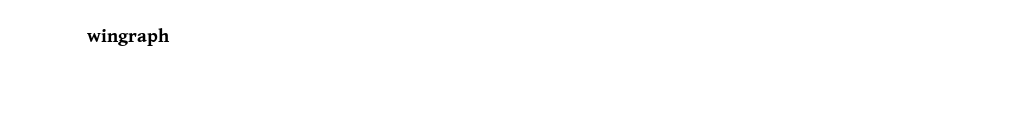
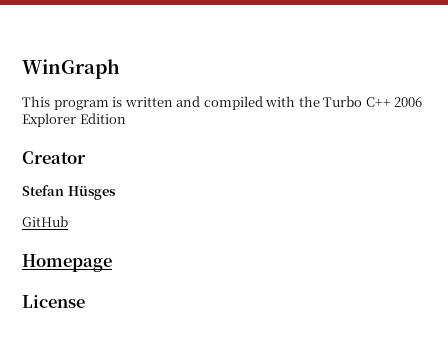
- wingraph
+ WinGraph
+ This program is written and compiled with the Turbo C++ 2006 Explorer Edition
+ Creator
+ Stefan Hüsges
+ GitHub
+ Homepage
+ License

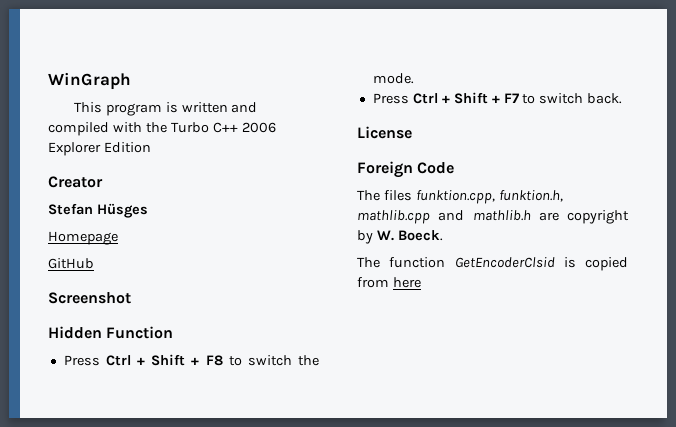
+ Homepage
- Homepage
+ Screenshot
+ Hidden Function
+ Press Ctrl + Shift + F8 to switch the mode.
+ Press Ctrl + Shift + F7 to switch back.
  License
+ Foreign Code
+ The files funktion.cpp, funktion.h, mathlib.cpp and mathlib.h are copyright by W. Boeck.
+ The function GetEncoderClsid is copied from here

